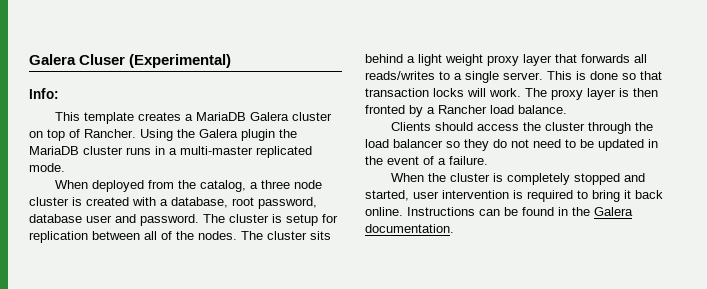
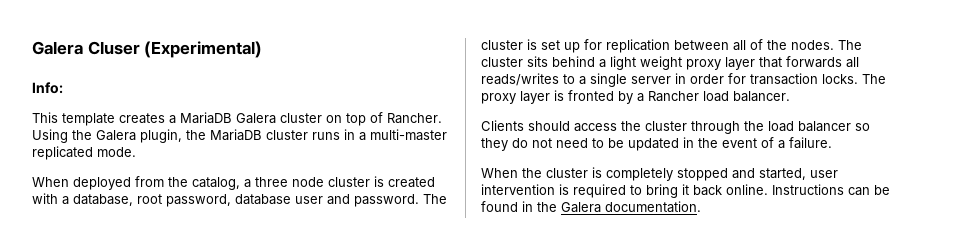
- Using the Galera plugin the MariaDB cluster runs in a multi-master replicated mode.
+ Using the Galera plugin, the MariaDB cluster runs in a multi-master replicated mode.
- The cluster is setup for replication between all of the nodes.
+ The cluster is set up for replication between all of the nodes.
- The cluster sits behind a light weight proxy layer that forwards all reads/writes to a single server. This is done so that transaction locks will work.
+ The cluster sits behind a light weight proxy layer that forwards all reads/writes to a single server in order for transaction locks.
- The proxy layer is then fronted by a Rancher load balance.
+ The proxy layer is fronted by a Rancher load balancer.

